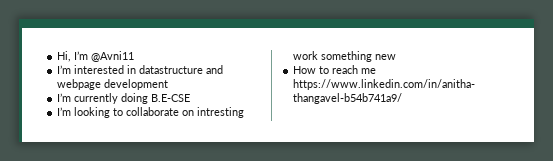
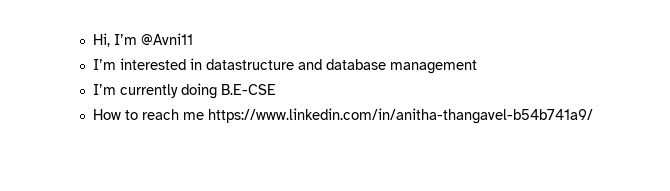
- I’m interested in datastructure and webpage development
+ I’m interested in datastructure and database management
- I’m looking to collaborate on intresting work something new

